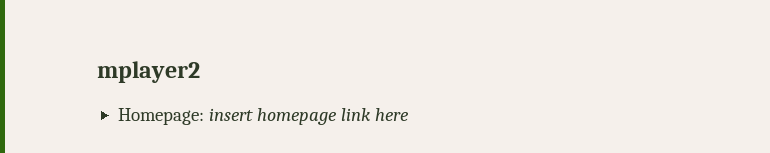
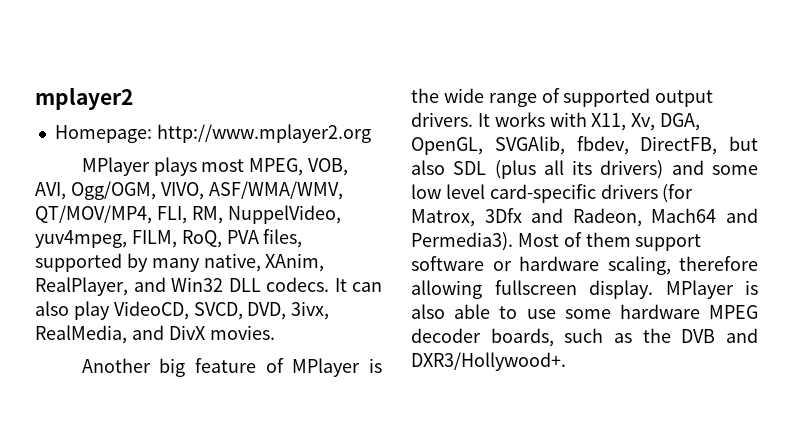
- Homepage: insert homepage link here
+ Homepage: http://www.mplayer2.org
+ MPlayer plays most MPEG, VOB, AVI, Ogg/OGM, VIVO, ASF/WMA/WMV, QT/MOV/MP4, FLI, RM, NuppelVideo, yuv4mpeg, FILM, RoQ, PVA files, supported by many native, XAnim, RealPlayer, and Win32 DLL codecs. It can also play VideoCD, SVCD, DVD, 3ivx, RealMedia, and DivX movies.
+ Another big feature of MPlayer is the wide range of supported output drivers. It works with X11, Xv, DGA, OpenGL, SVGAlib, fbdev, DirectFB, but also SDL (plus all its drivers) and some low level card-specific drivers (for Matrox, 3Dfx and Radeon, Mach64 and Permedia3). Most of them support software or hardware scaling, therefore allowing fullscreen display. MPlayer is also able to use some hardware MPEG decoder boards, such as the DVB and DXR3/Hollywood+.

